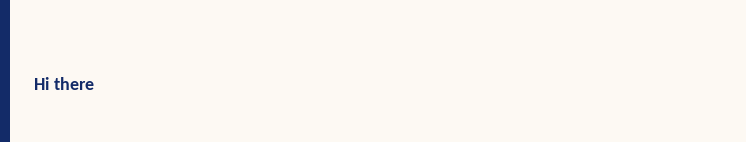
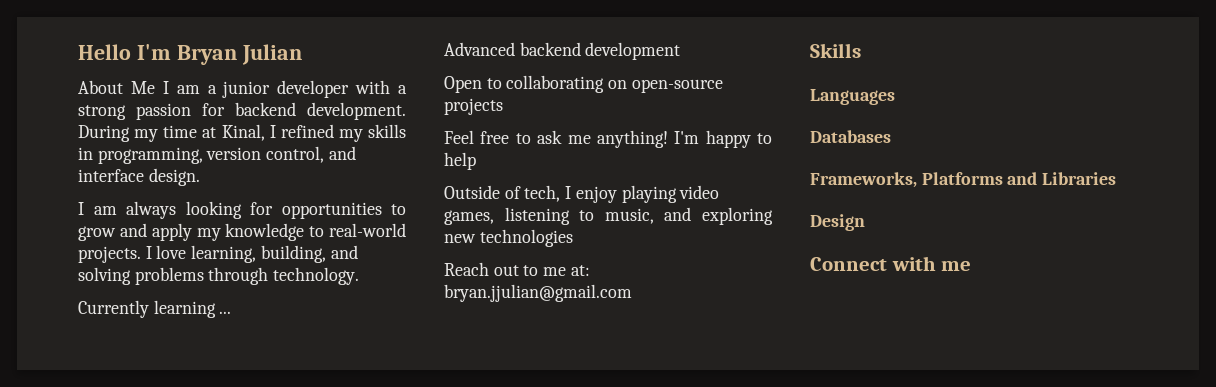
- Hi there
+ Hello I'm Bryan Julian
+ About Me I am a junior developer with a strong passion for backend development. During my time at Kinal, I refined my skills in programming, version control, and interface design.
+ I am always looking for opportunities to grow and apply my knowledge to real-world projects. I love learning, building, and solving problems through technology.
+ Currently learning ...
+ Advanced backend development
+ Open to collaborating on open-source projects
+ Feel free to ask me anything! I'm happy to help
+ Outside of tech, I enjoy playing video games, listening to music, and exploring new technologies
+ Reach out to me at: bryan.jjulian@gmail.com
+ Skills
+ Languages
+ Databases
+ Frameworks, Platforms and Libraries
+ Design
+ Connect with me

